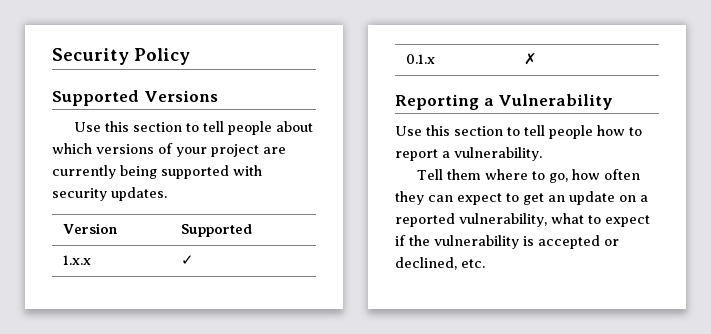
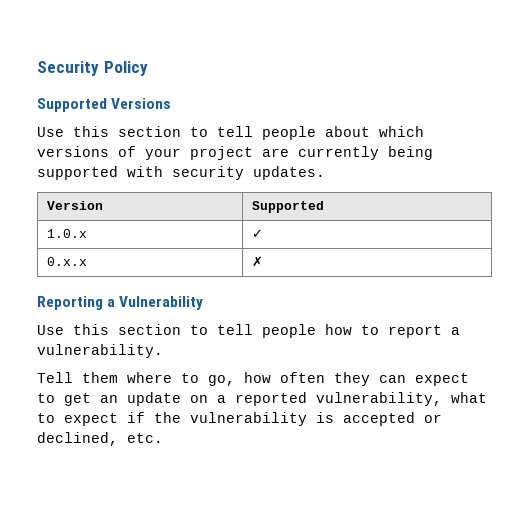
- 1.x.x | ✓
+ 1.0.x | ✓
- 0.1.x | ✗
+ 0.x.x | ✗

